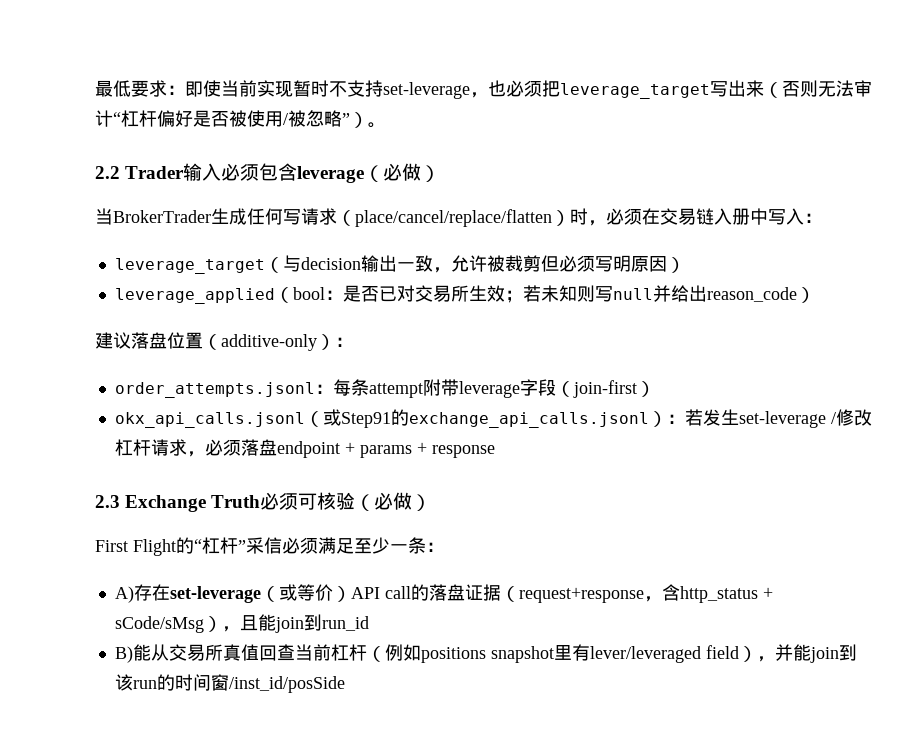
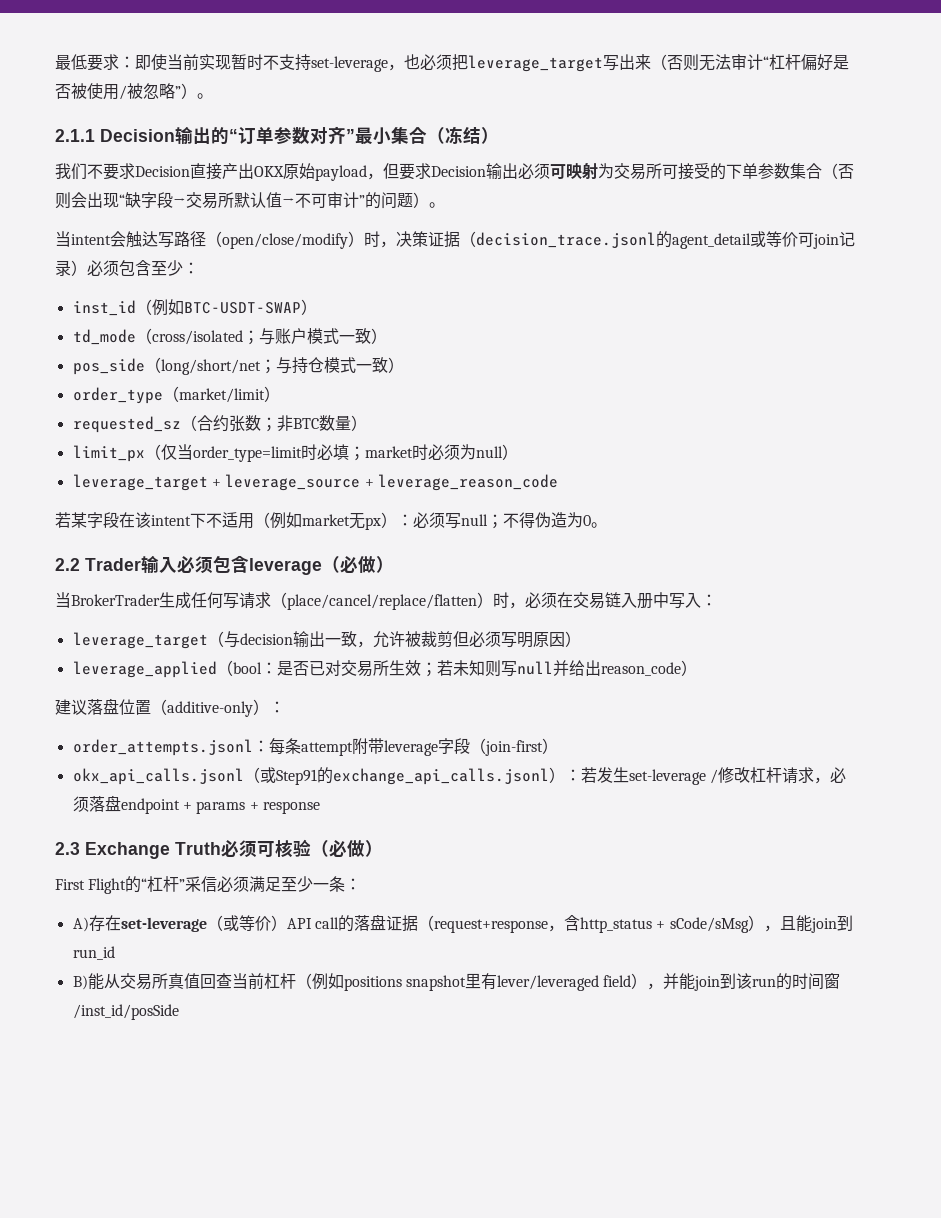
+ 2.1.1 Decision输出的“订单参数对齐”最小集合（冻结）
+ 我们不要求Decision直接产出OKX原始payload，但要求Decision输出必须可映射为交易所可接受的下单参数集合（否则会出现“缺字段→交易所默认值→不可审计”的问题）。
+ 当intent会触达写路径（open/close/modify）时，决策证据（decision_trace.jsonl的agent_detail或等价可join记录）必须包含至少：
+ inst_id（例如BTC-USDT-SWAP）
+ td_mode（cross/isolated；与账户模式一致）
+ pos_side（long/short/net；与持仓模式一致）
+ order_type（market/limit）
+ requested_sz（合约张数；非BTC数量）
+ limit_px（仅当order_type=limit时必填；market时必须为null）
+ leverage_target + leverage_source + leverage_reason_code
+ 若某字段在该intent下不适用（例如market无px）：必须写null；不得伪造为0。

